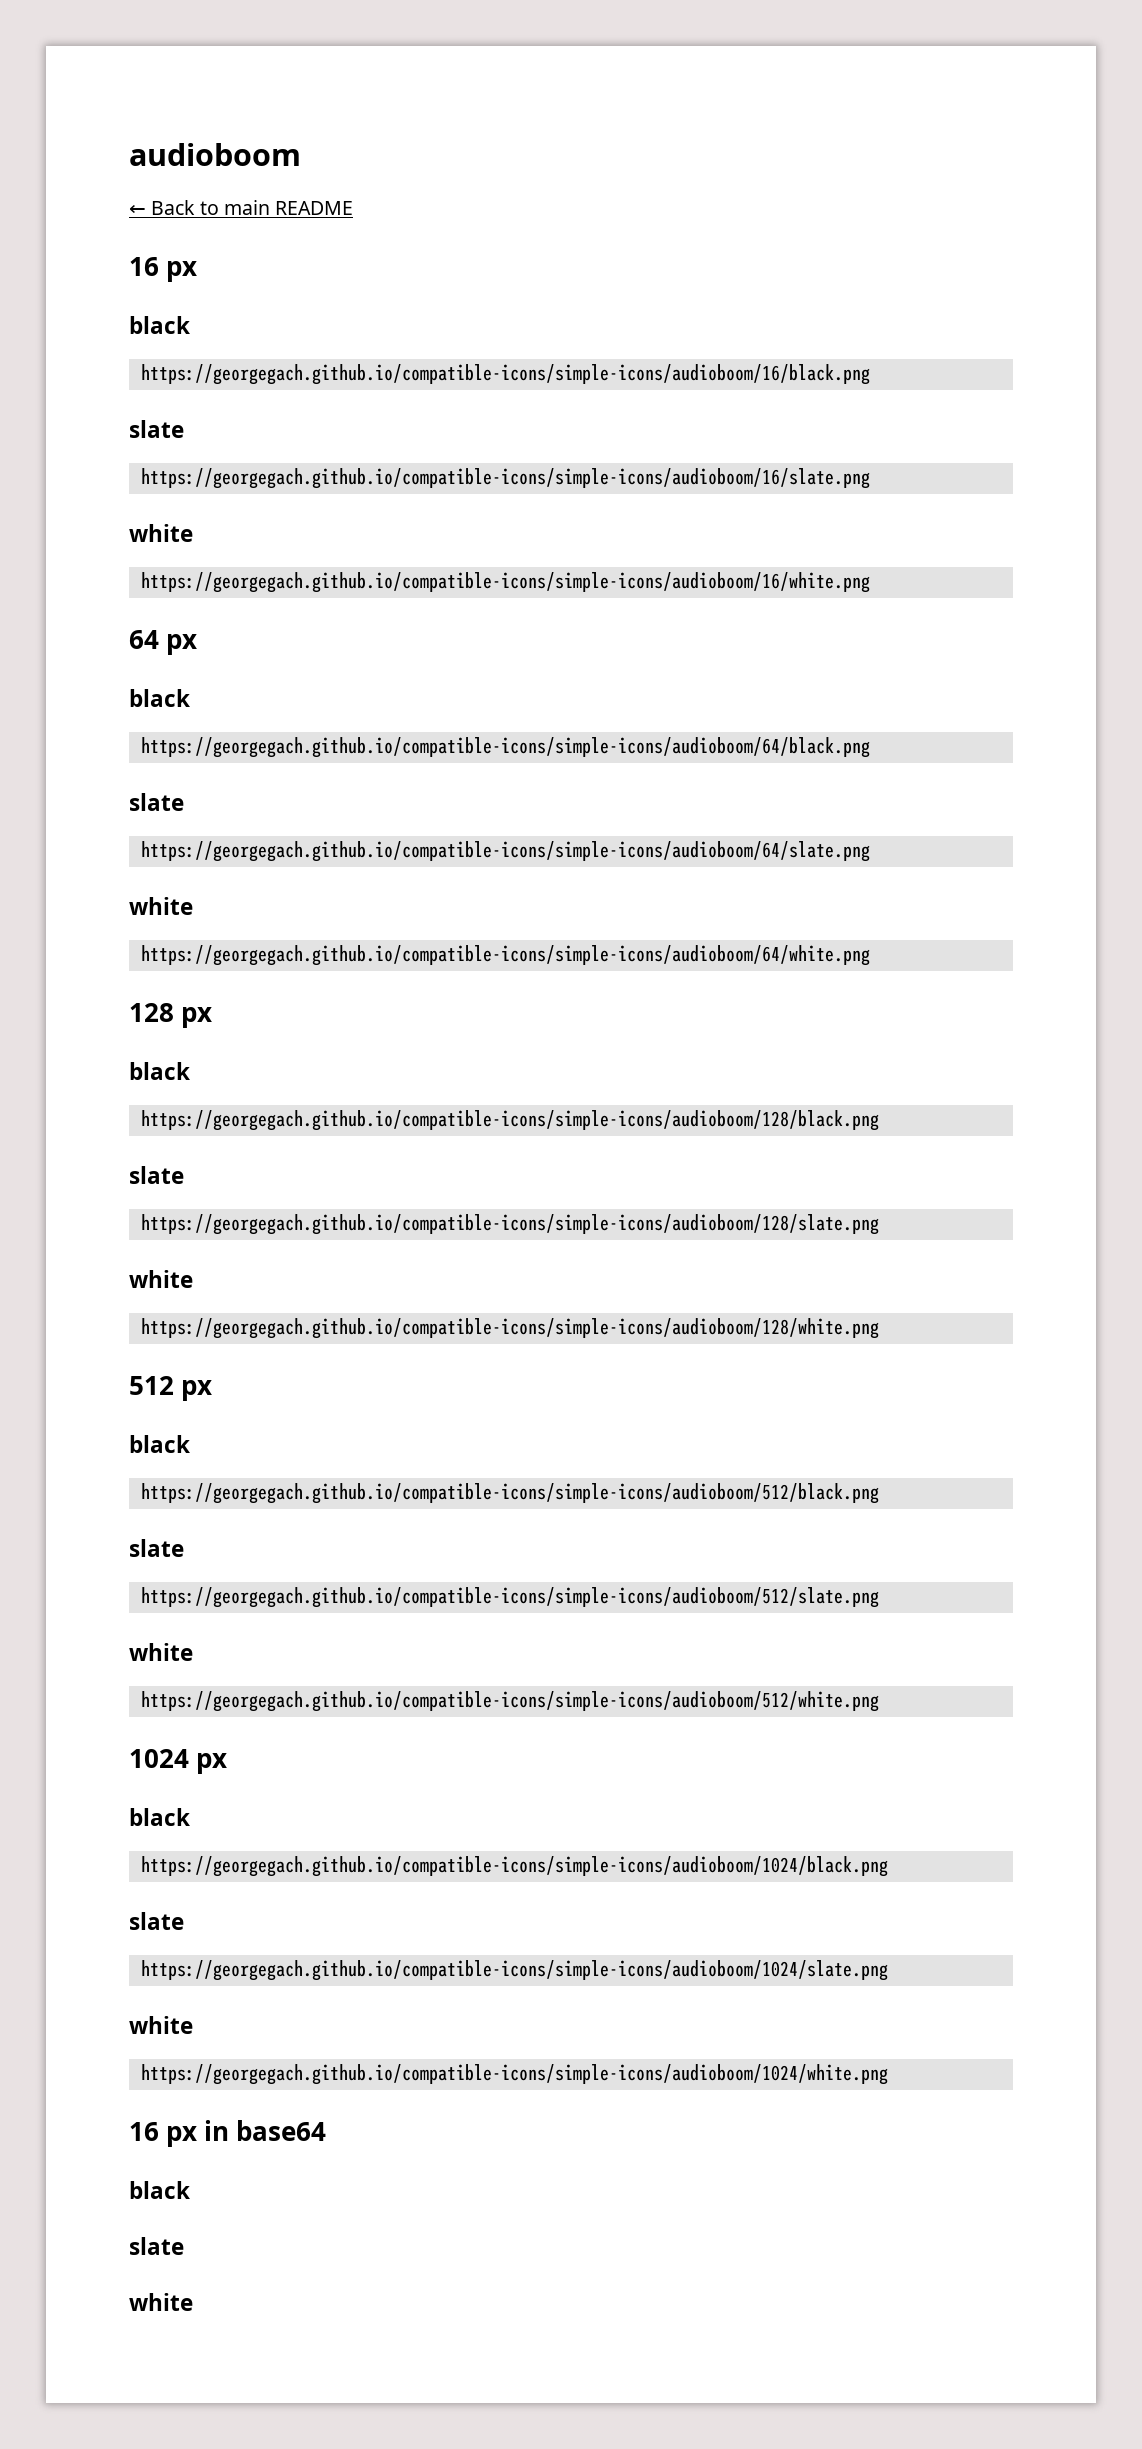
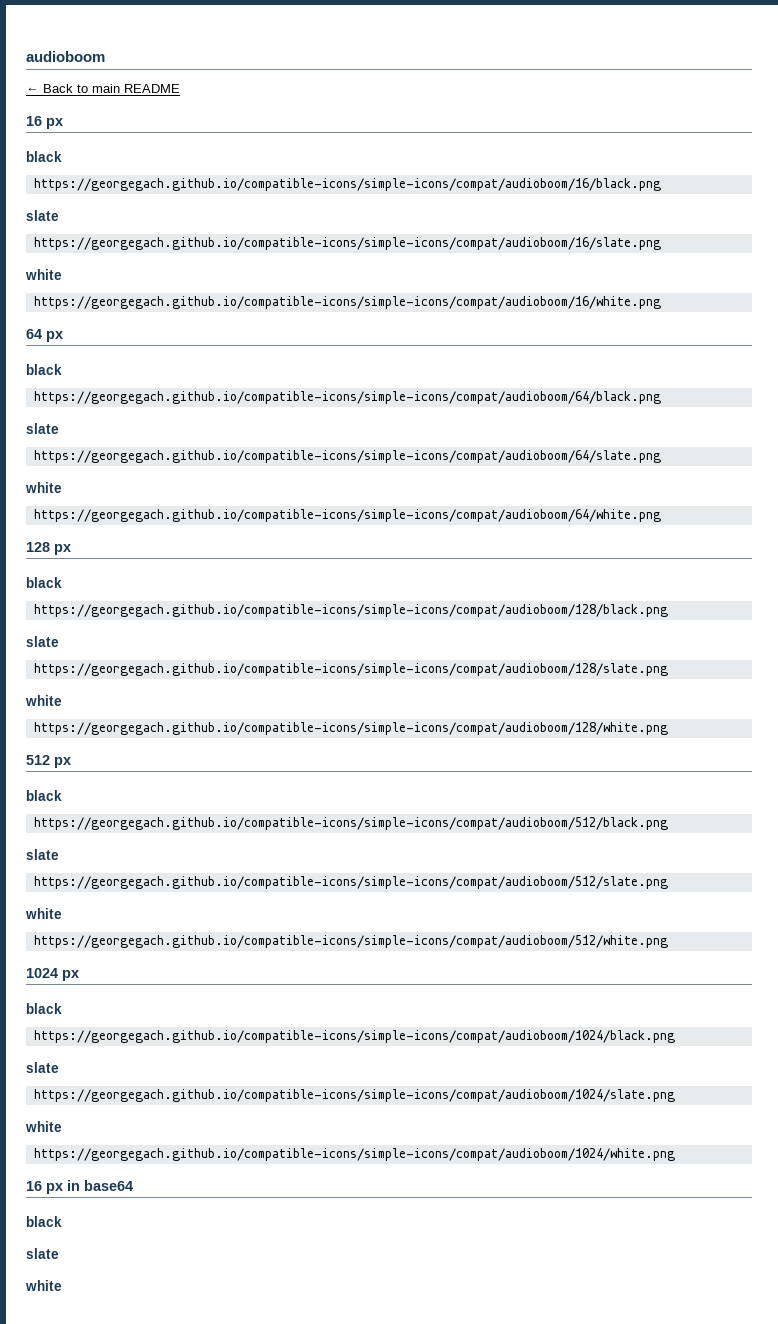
- https://georgegach.github.io/compatible-icons/simple-icons/audioboom/16/black.png
+ https://georgegach.github.io/compatible-icons/simple-icons/compat/audioboom/16/black.png
  slate
- https://georgegach.github.io/compatible-icons/simple-icons/audioboom/16/slate.png
+ https://georgegach.github.io/compatible-icons/simple-icons/compat/audioboom/16/slate.png
  white
- https://georgegach.github.io/compatible-icons/simple-icons/audioboom/16/white.png
+ https://georgegach.github.io/compatible-icons/simple-icons/compat/audioboom/16/white.png
- https://georgegach.github.io/compatible-icons/simple-icons/audioboom/64/black.png
+ https://georgegach.github.io/compatible-icons/simple-icons/compat/audioboom/64/black.png
  slate
- https://georgegach.github.io/compatible-icons/simple-icons/audioboom/64/slate.png
+ https://georgegach.github.io/compatible-icons/simple-icons/compat/audioboom/64/slate.png
  white
- https://georgegach.github.io/compatible-icons/simple-icons/audioboom/64/white.png
+ https://georgegach.github.io/compatible-icons/simple-icons/compat/audioboom/64/white.png
- https://georgegach.github.io/compatible-icons/simple-icons/audioboom/128/black.png
+ https://georgegach.github.io/compatible-icons/simple-icons/compat/audioboom/128/black.png
  slate
- https://georgegach.github.io/compatible-icons/simple-icons/audioboom/128/slate.png
+ https://georgegach.github.io/compatible-icons/simple-icons/compat/audioboom/128/slate.png
  white
- https://georgegach.github.io/compatible-icons/simple-icons/audioboom/128/white.png
+ https://georgegach.github.io/compatible-icons/simple-icons/compat/audioboom/128/white.png
- https://georgegach.github.io/compatible-icons/simple-icons/audioboom/512/black.png
+ https://georgegach.github.io/compatible-icons/simple-icons/compat/audioboom/512/black.png
  slate
- https://georgegach.github.io/compatible-icons/simple-icons/audioboom/512/slate.png
+ https://georgegach.github.io/compatible-icons/simple-icons/compat/audioboom/512/slate.png
  white
- https://georgegach.github.io/compatible-icons/simple-icons/audioboom/512/white.png
+ https://georgegach.github.io/compatible-icons/simple-icons/compat/audioboom/512/white.png
- https://georgegach.github.io/compatible-icons/simple-icons/audioboom/1024/black.png
+ https://georgegach.github.io/compatible-icons/simple-icons/compat/audioboom/1024/black.png
  slate
- https://georgegach.github.io/compatible-icons/simple-icons/audioboom/1024/slate.png
+ https://georgegach.github.io/compatible-icons/simple-icons/compat/audioboom/1024/slate.png
  white
- https://georgegach.github.io/compatible-icons/simple-icons/audioboom/1024/white.png
+ https://georgegach.github.io/compatible-icons/simple-icons/compat/audioboom/1024/white.png

